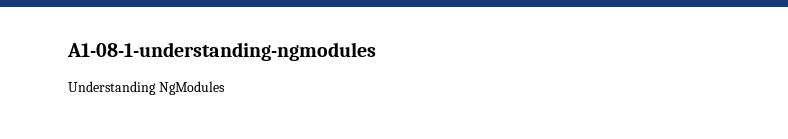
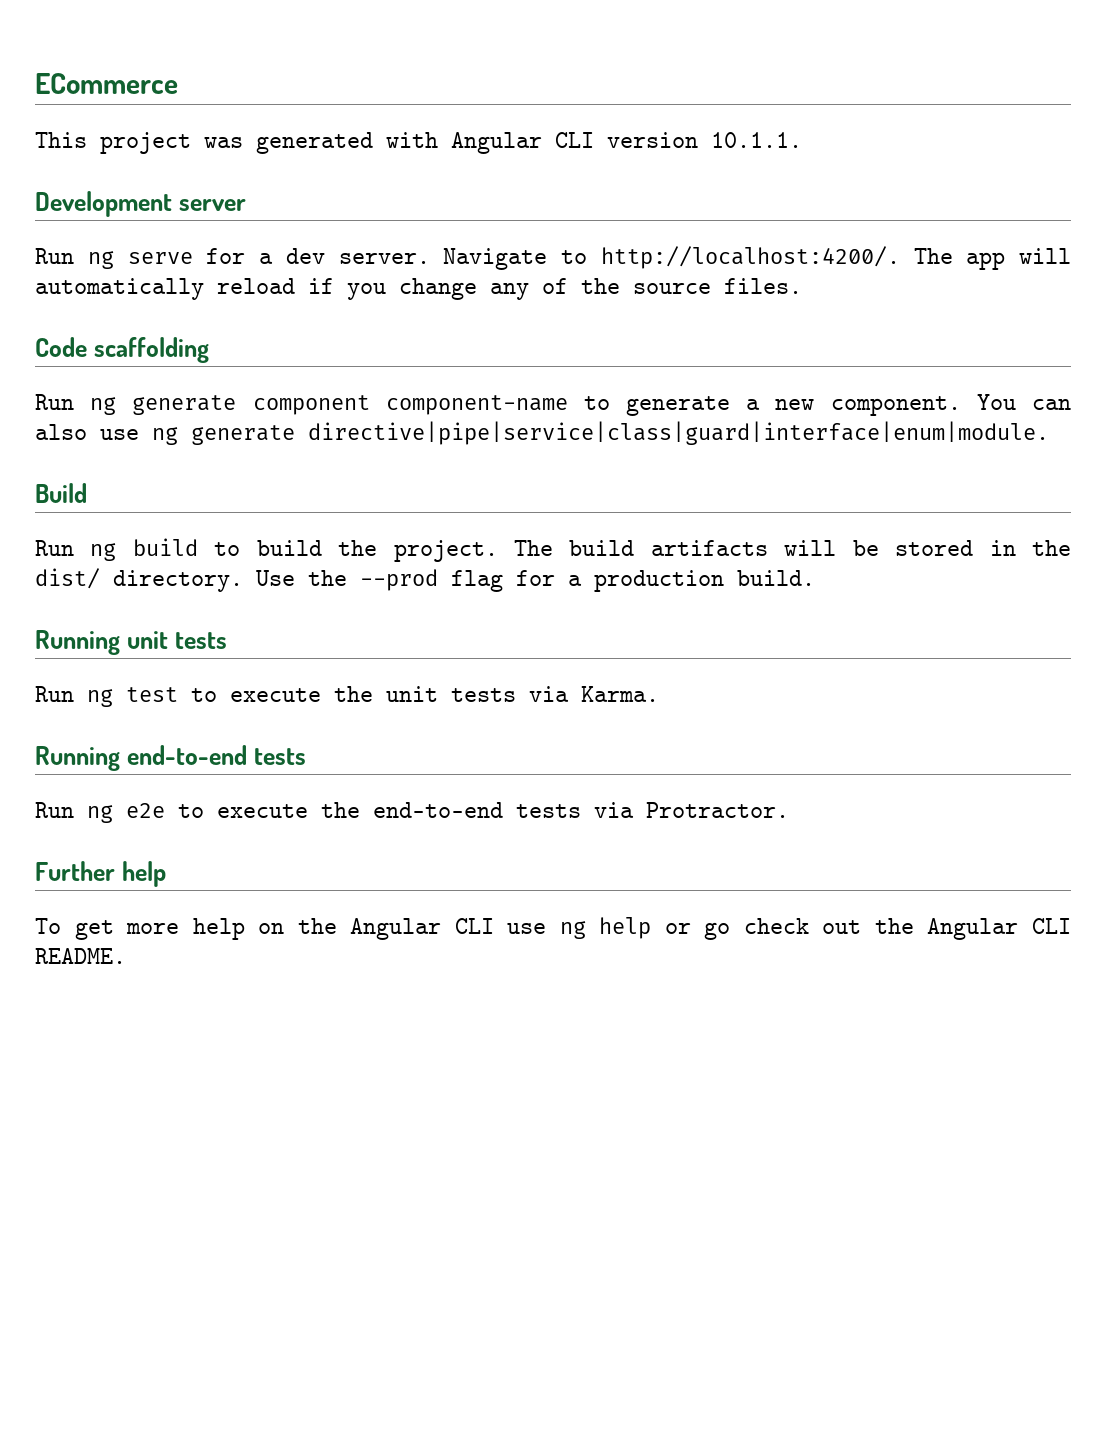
- A1-08-1-understanding-ngmodules
- Understanding NgModules
+ ECommerce
+ This project was generated with Angular CLI version 10.1.1.
+ Development server
+ Run ng serve for a dev server. Navigate to http://localhost:4200/. The app will automatically reload if you change any of the source files.
+ Code scaffolding
+ Run ng generate component component-name to generate a new component. You can also use ng generate directive|pipe|service|class|guard|interface|enum|module.
+ Build
+ Run ng build to build the project. The build artifacts will be stored in the dist/ directory. Use the --prod flag for a production build.
+ Running unit tests
+ Run ng test to execute the unit tests via Karma.
+ Running end-to-end tests
+ Run ng e2e to execute the end-to-end tests via Protractor.
+ Further help
+ To get more help on the Angular CLI use ng help or go check out the Angular CLI README.

